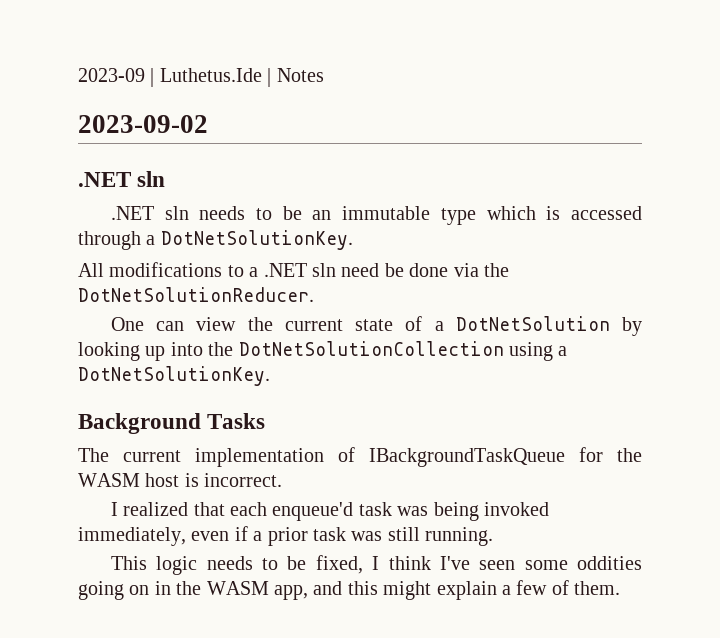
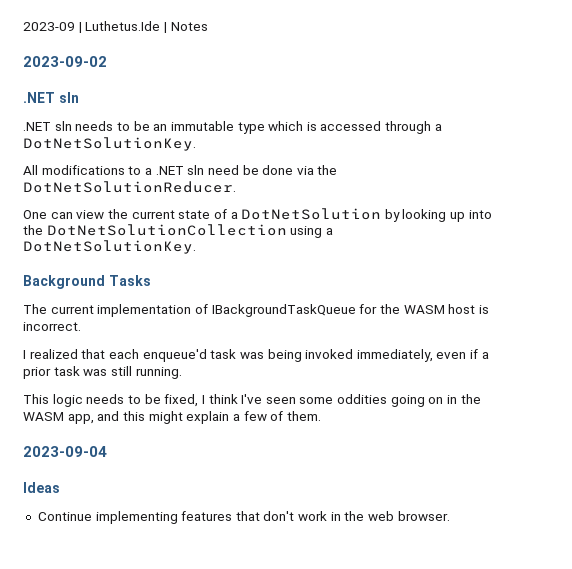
+ 2023-09-04
+ Ideas
+ Continue implementing features that don't work in the web browser.

